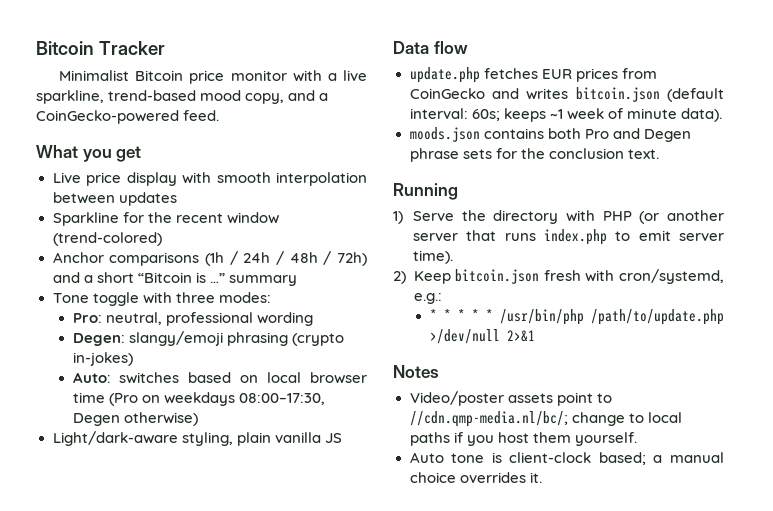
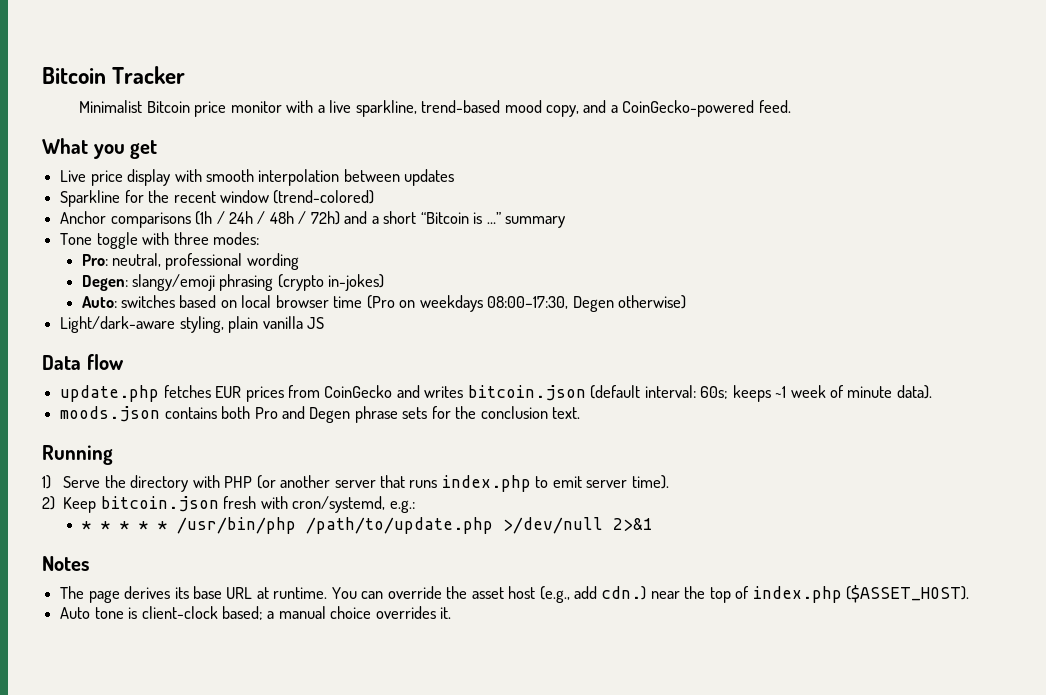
- Video/poster assets point to //cdn.qmp-media.nl/bc/; change to local paths if you host them yourself.
+ The page derives its base URL at runtime. You can override the asset host (e.g., add cdn.) near the top of index.php ($ASSET_HOST).

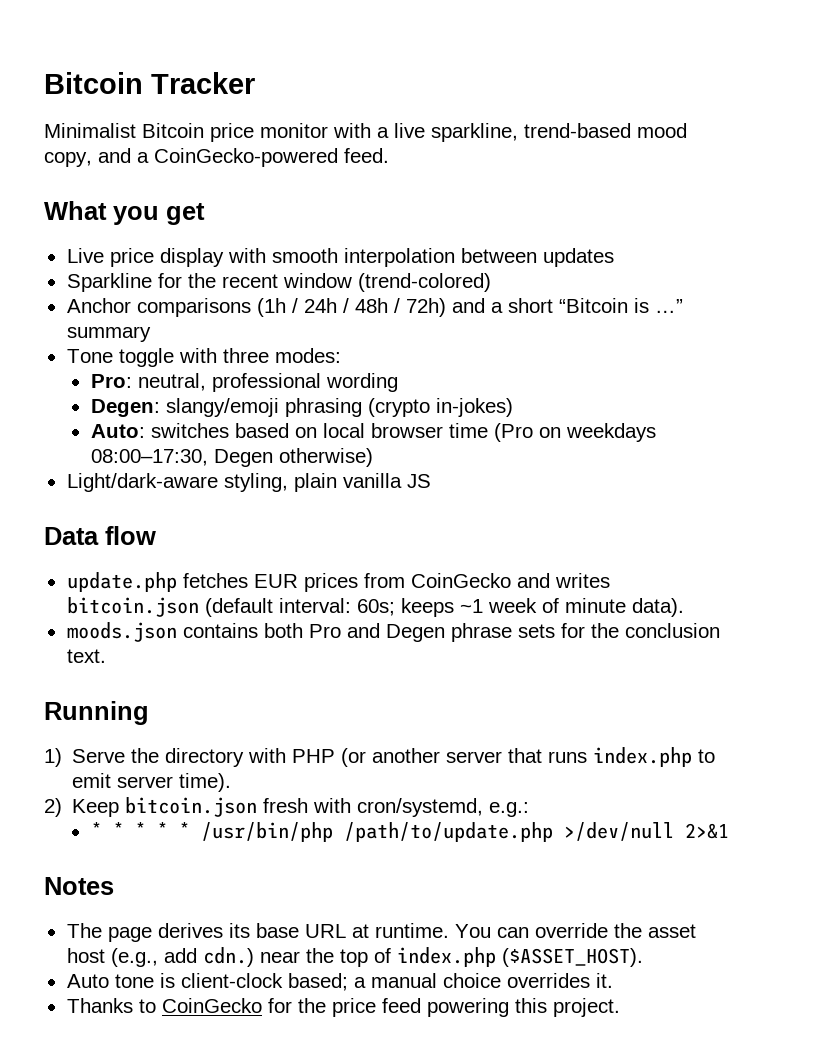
+ Thanks to CoinGecko for the price feed powering this project.

